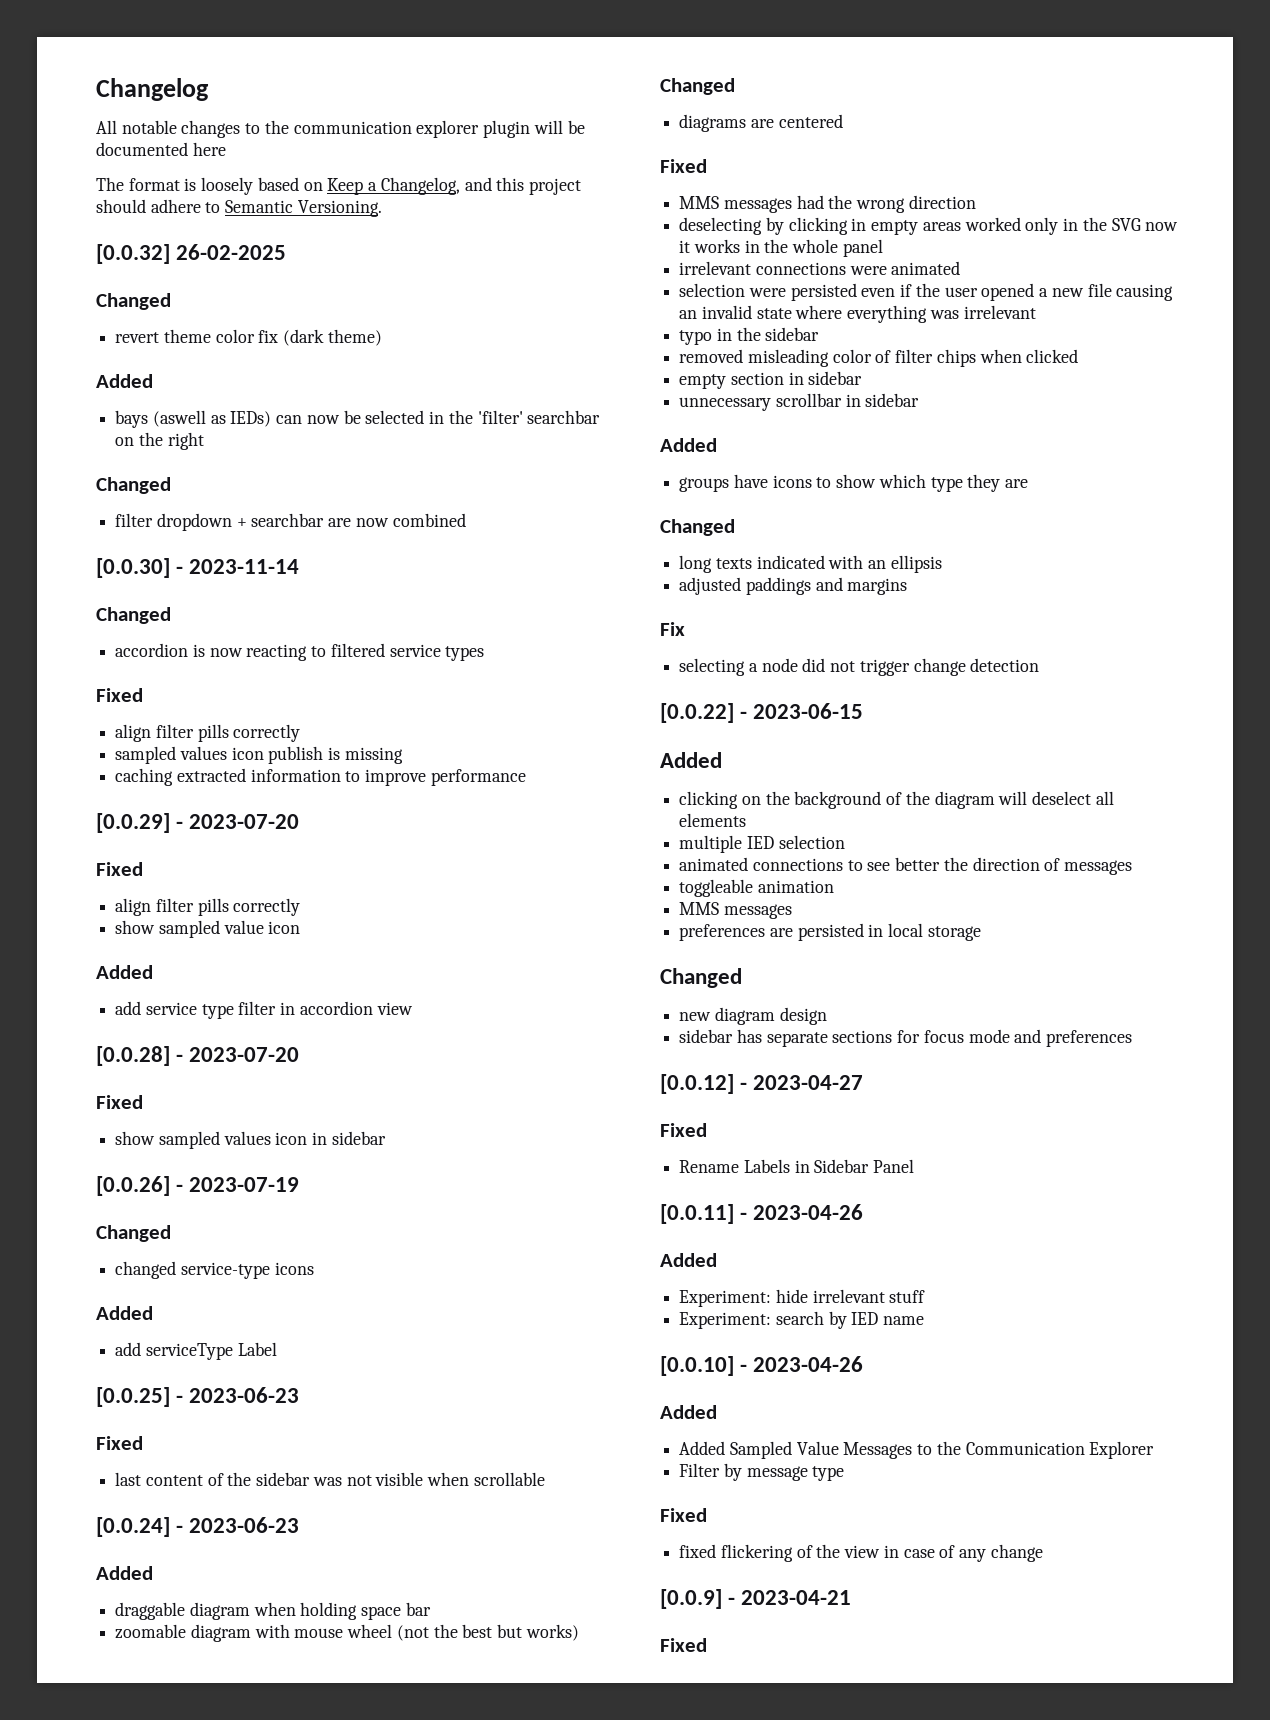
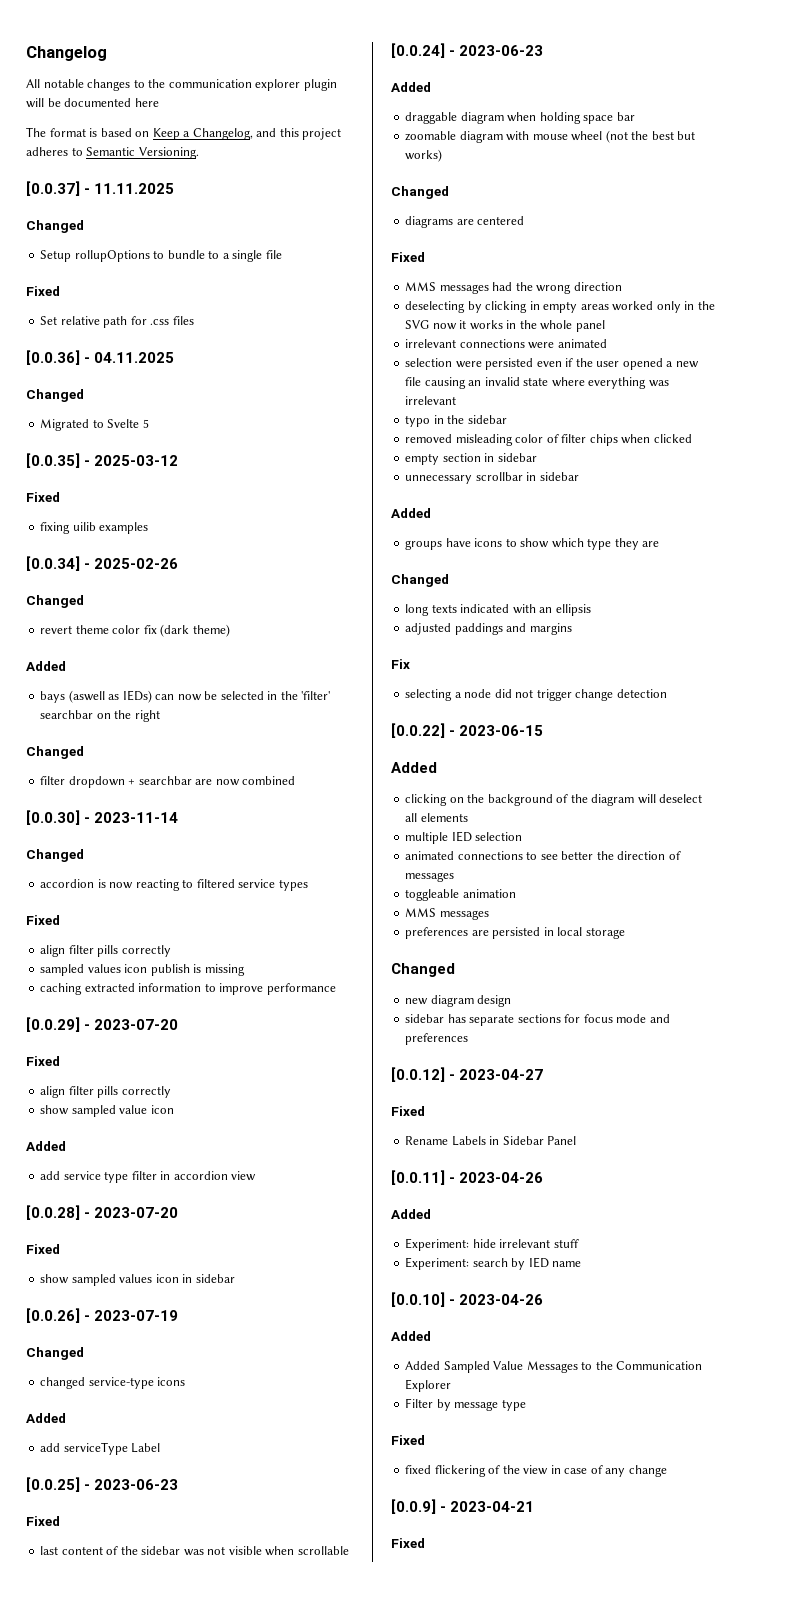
- The format is loosely based on Keep a Changelog, and this project should adhere to Semantic Versioning.
+ The format is based on Keep a Changelog, and this project adheres to Semantic Versioning.
- [0.0.32] 26-02-2025
+ [0.0.37] - 11.11.2025
+ Changed
+ Setup rollupOptions to bundle to a single file
+ Fixed
+ Set relative path for .css files
+ [0.0.36] - 04.11.2025
+ Changed
+ Migrated to Svelte 5
+ [0.0.35] - 2025-03-12
+ Fixed
+ fixing uilib examples
+ [0.0.34] - 2025-02-26

